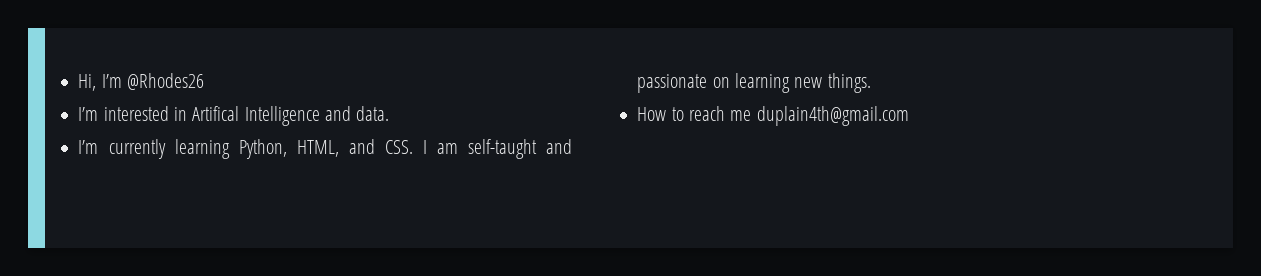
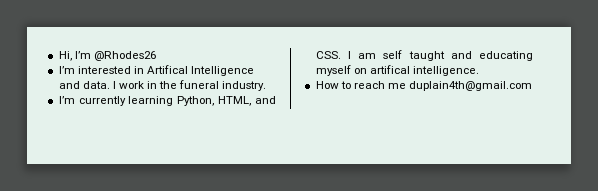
+ I work in the funeral industry.
- I’m currently learning Python, HTML, and CSS. I am self-taught and passionate on learning new things.
+ I’m currently learning Python, HTML, and CSS. I am self taught and educating myself on artifical intelligence.

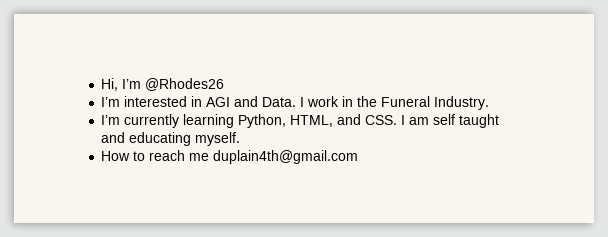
- I’m interested in Artifical Intelligence and data.
+ I’m interested in AGI and Data.
- I work in the funeral industry.
+ I work in the Funeral Industry.
- I’m currently learning Python, HTML, and CSS. I am self taught and educating myself on artifical intelligence.
+ I’m currently learning Python, HTML, and CSS. I am self taught and educating myself.

